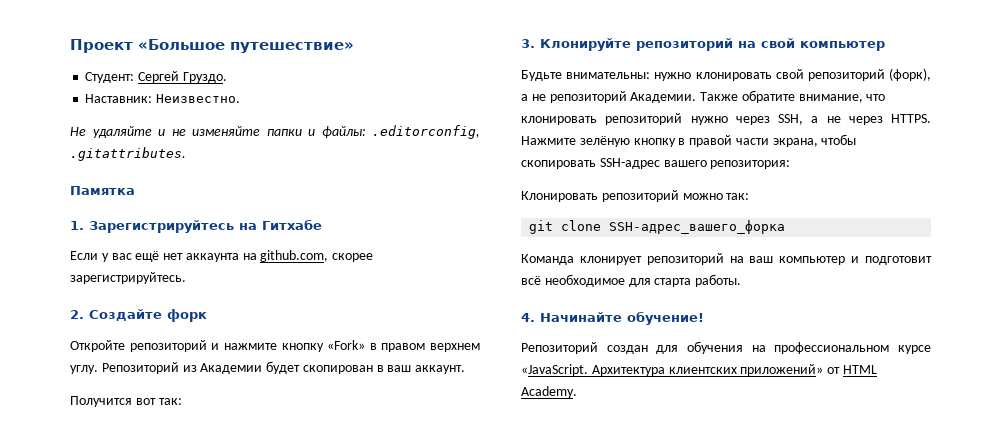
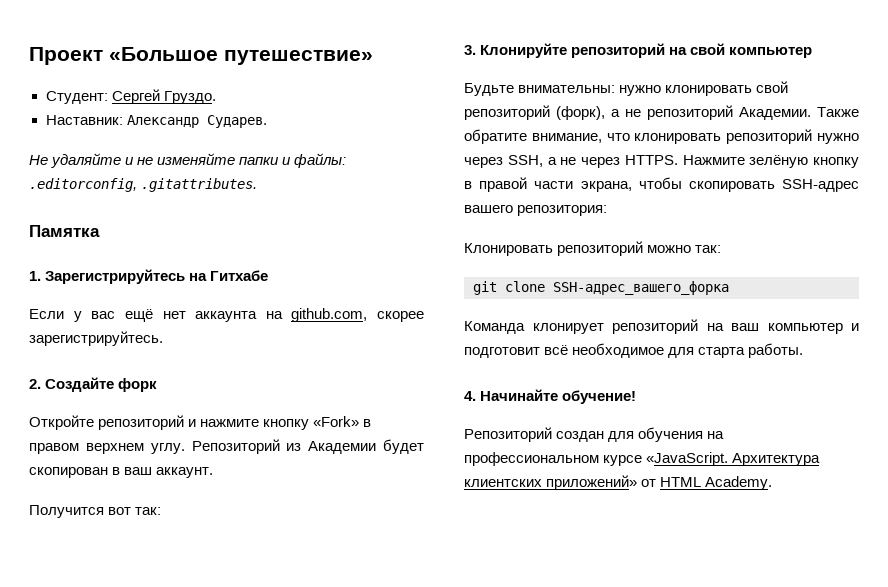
- Наставник: Неизвестно.
+ Наставник: Александр Сударев.

